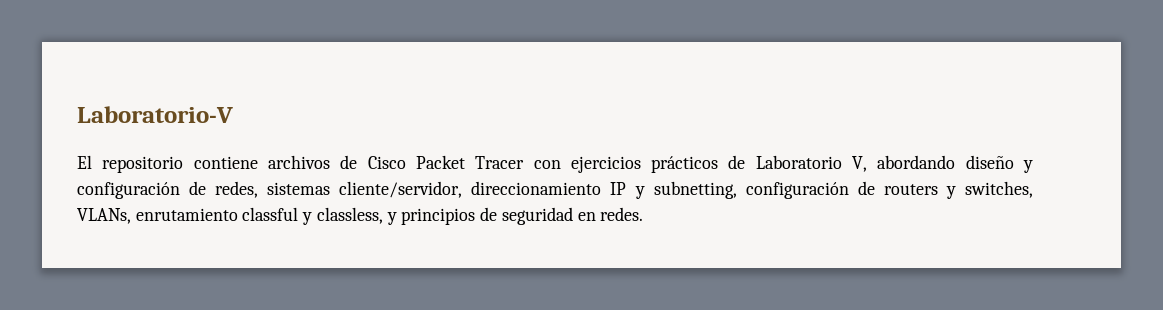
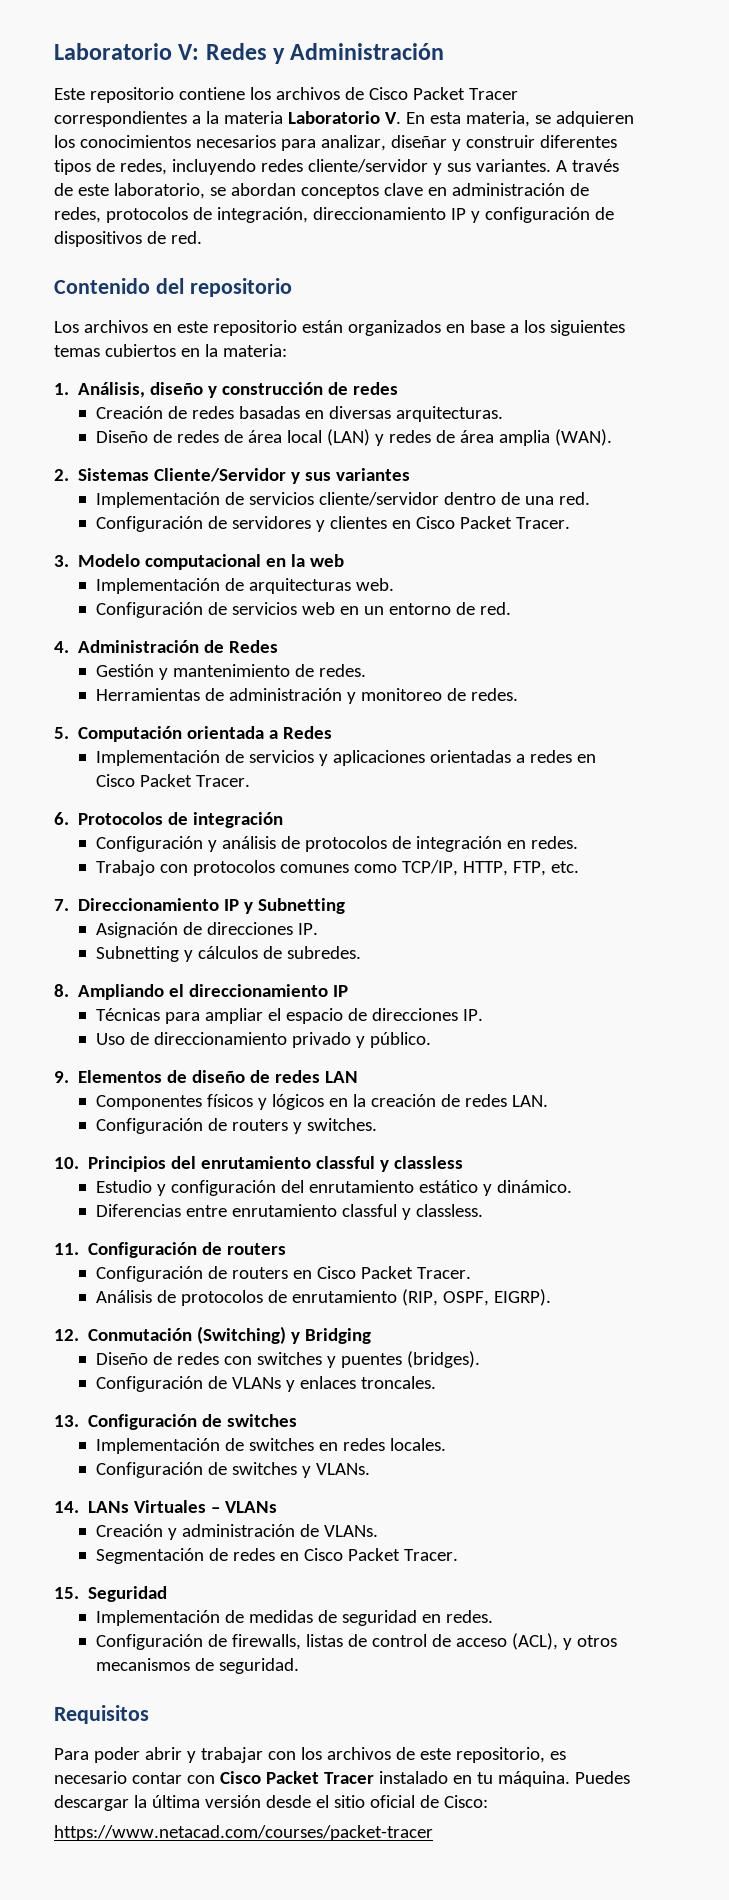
- Laboratorio-V
- El repositorio contiene archivos de Cisco Packet Tracer con ejercicios prácticos de Laboratorio V, abordando diseño y configuración de redes, sistemas cliente/servidor, direccionamiento IP y subnetting, configuración de routers y switches, VLANs, enrutamiento classful y classless, y principios de seguridad en redes.
+ Laboratorio V: Redes y Administración
+ Este repositorio contiene los archivos de Cisco Packet Tracer correspondientes a la materia Laboratorio V. En esta materia, se adquieren los conocimientos necesarios para analizar, diseñar y construir diferentes tipos de redes, incluyendo redes cliente/servidor y sus variantes. A través de este laboratorio, se abordan conceptos clave en administración de redes, protocolos de integración, direccionamiento IP y configuración de dispositivos de red.
+ Contenido del repositorio
+ Los archivos en este repositorio están organizados en base a los siguientes temas cubiertos en la materia:
+ 1. Análisis, diseño y construcción de redes
+ Creación de redes basadas en diversas arquitecturas.
+ Diseño de redes de área local (LAN) y redes de área amplia (WAN).
+ 2. Sistemas Cliente/Servidor y sus variantes
+ Implementación de servicios cliente/servidor dentro de una red.
+ Configuración de servidores y clientes en Cisco Packet Tracer.
+ 3. Modelo computacional en la web
+ Implementación de arquitecturas web.
+ Configuración de servicios web en un entorno de red.
+ 4. Administración de Redes
+ Gestión y mantenimiento de redes.
+ Herramientas de administración y monitoreo de redes.
+ 5. Computación orientada a Redes
+ Implementación de servicios y aplicaciones orientadas a redes en Cisco Packet Tracer.
+ 6. Protocolos de integración
+ Configuración y análisis de protocolos de integración en redes.
+ Trabajo con protocolos comunes como TCP/IP, HTTP, FTP, etc.
+ 7. Direccionamiento IP y Subnetting
+ Asignación de direcciones IP.
+ Subnetting y cálculos de subredes.
+ 8. Ampliando el direccionamiento IP
+ Técnicas para ampliar el espacio de direcciones IP.
+ Uso de direccionamiento privado y público.
+ 9. Elementos de diseño de redes LAN
+ Componentes físicos y lógicos en la creación de redes LAN.
+ Configuración de routers y switches.
+ 10. Principios del enrutamiento classful y classless
+ Estudio y configuración del enrutamiento estático y dinámico.
+ Diferencias entre enrutamiento classful y classless.
+ 11. Configuración de routers
+ Configuración de routers en Cisco Packet Tracer.
+ Análisis de protocolos de enrutamiento (RIP, OSPF, EIGRP).
+ 12. Conmutación (Switching) y Bridging
+ Diseño de redes con switches y puentes (bridges).
+ Configuración de VLANs y enlaces troncales.
+ 13. Configuración de switches
+ Implementación de switches en redes locales.
+ Configuración de switches y VLANs.
+ 14. LANs Virtuales – VLANs
+ Creación y administración de VLANs.
+ Segmentación de redes en Cisco Packet Tracer.
+ 15. Seguridad
+ Implementación de medidas de seguridad en redes.
+ Configuración de firewalls, listas de control de acceso (ACL), y otros mecanismos de seguridad.
+ Requisitos
+ Para poder abrir y trabajar con los archivos de este repositorio, es necesario contar con Cisco Packet Tracer instalado en tu máquina. Puedes descargar la última versión desde el sitio oficial de Cisco:
+ https://www.netacad.com/courses/packet-tracer

